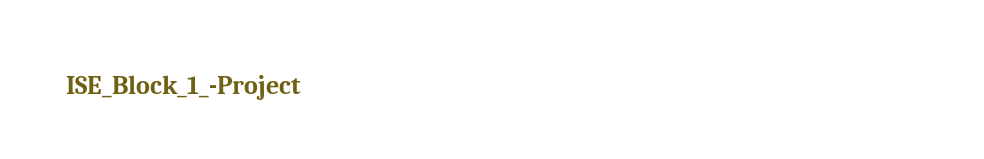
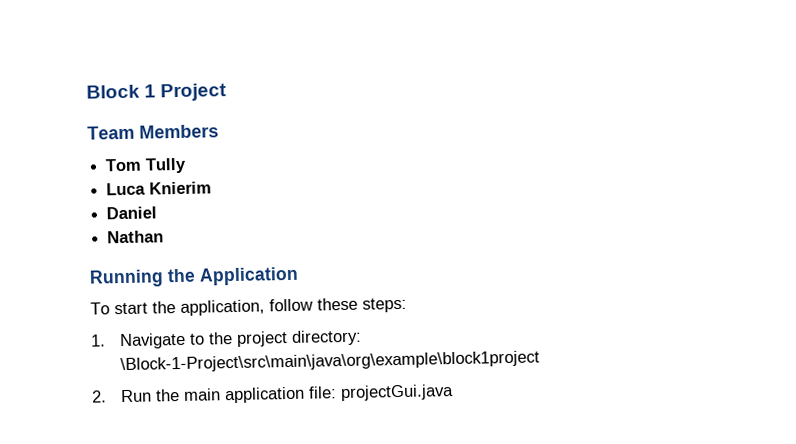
- ISE_Block_1_-Project
+ Block 1 Project
+ Team Members
+ Tom Tully
+ Luca Knierim
+ Daniel
+ Nathan
+ Running the Application
+ To start the application, follow these steps:
+ 1. Navigate to the project directory: \Block-1-Project\src\main\java\org\example\block1project
+ 2. Run the main application file: projectGui.java

